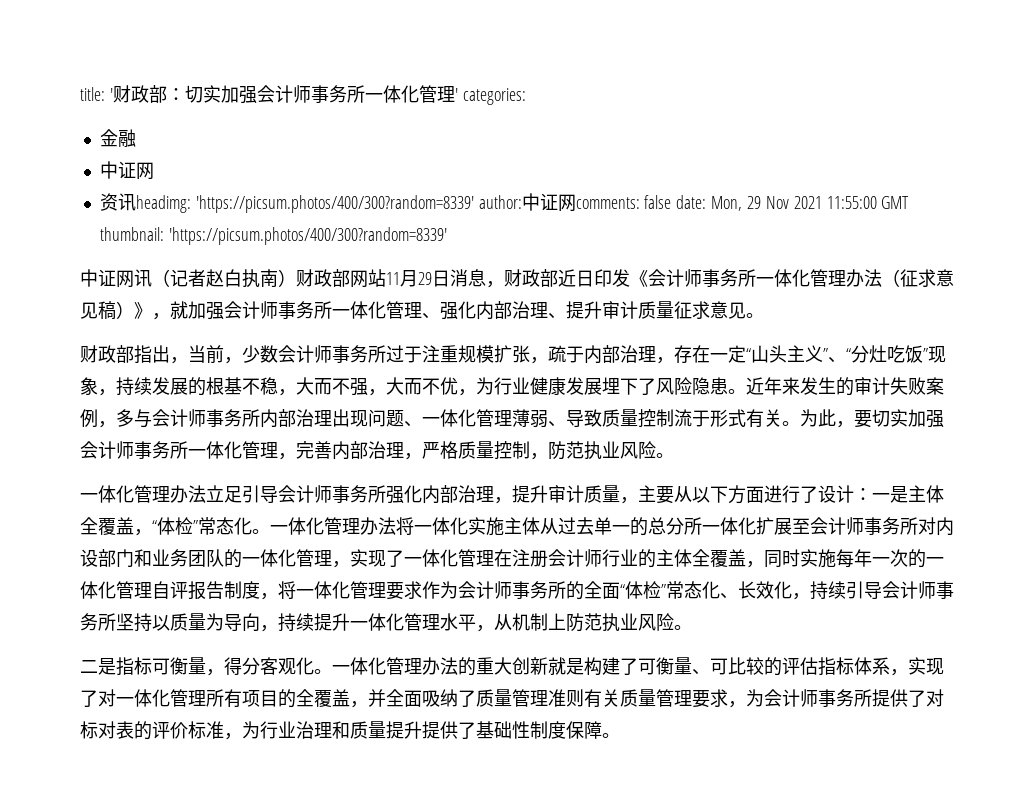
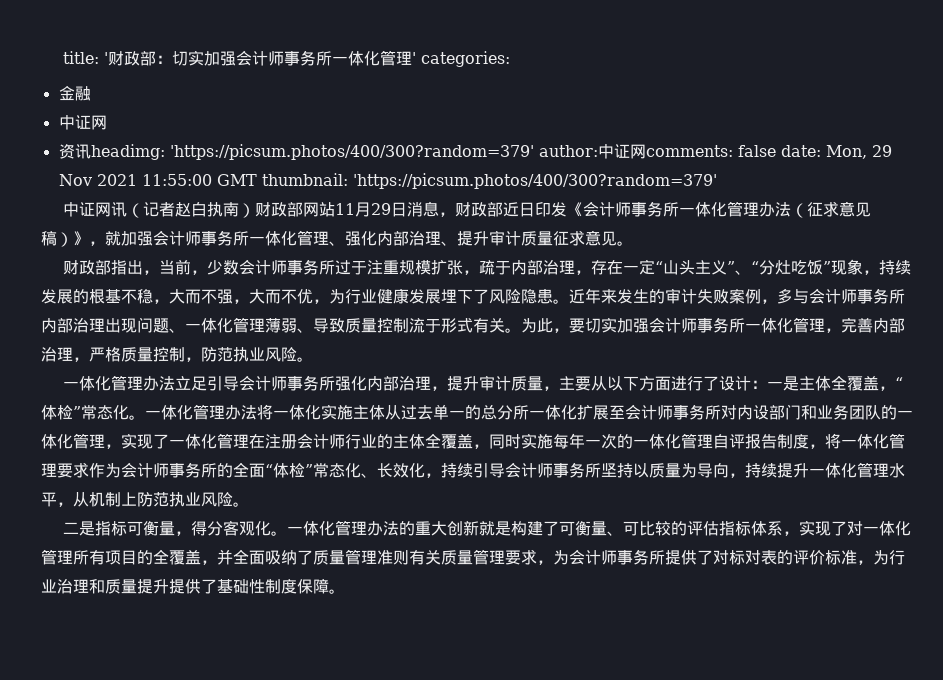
- 资讯headimg: 'https://picsum.photos/400/300?random=8339' author:中证网comments: false date: Mon, 29 Nov 2021 11:55:00 GMT thumbnail: 'https://picsum.photos/400/300?random=8339'
+ 资讯headimg: 'https://picsum.photos/400/300?random=379' author:中证网comments: false date: Mon, 29 Nov 2021 11:55:00 GMT thumbnail: 'https://picsum.photos/400/300?random=379'

